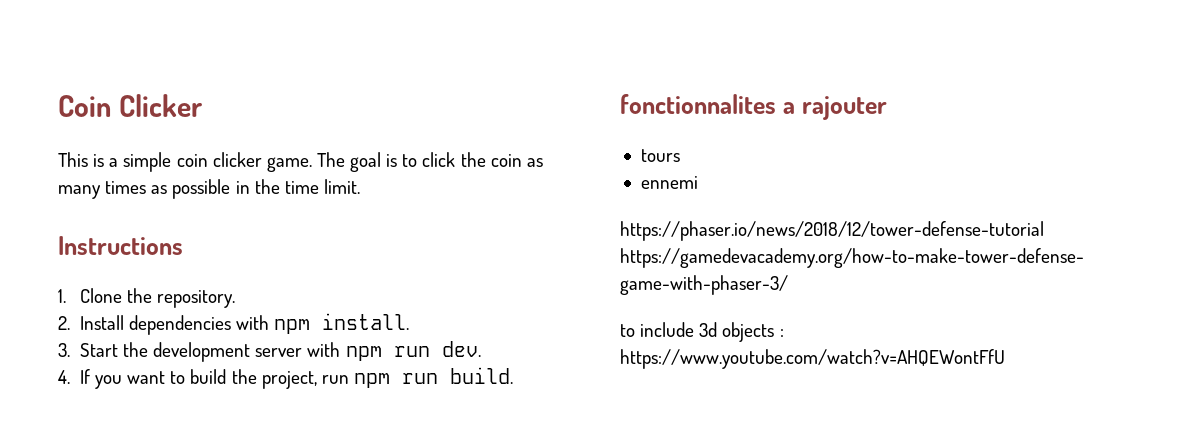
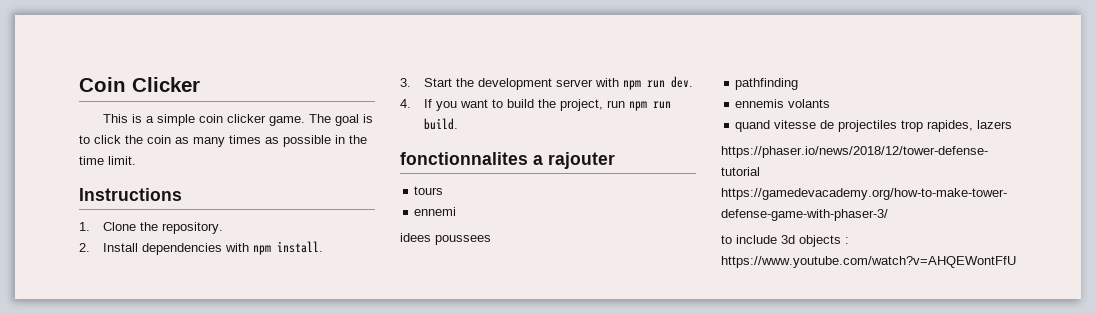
+ idees poussees
+ pathfinding
+ ennemis volants
+ quand vitesse de projectiles trop rapides, lazers

